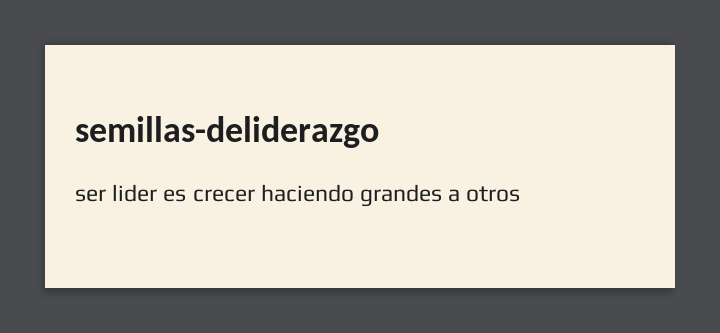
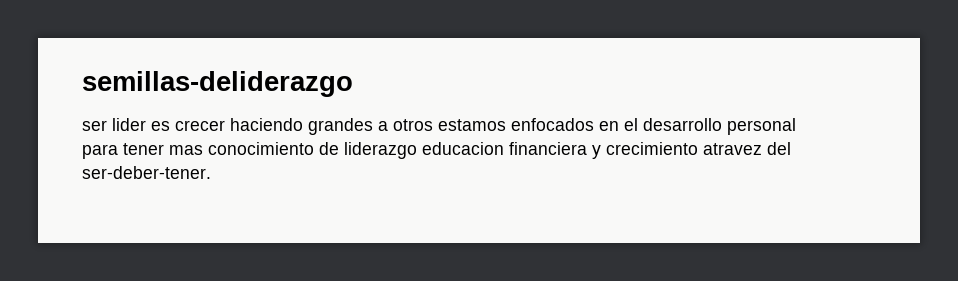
- ser lider es crecer haciendo grandes a otros
+ ser lider es crecer haciendo grandes a otros estamos enfocados en el desarrollo personal para tener mas conocimiento de liderazgo educacion financiera y crecimiento atravez del ser-deber-tener.

